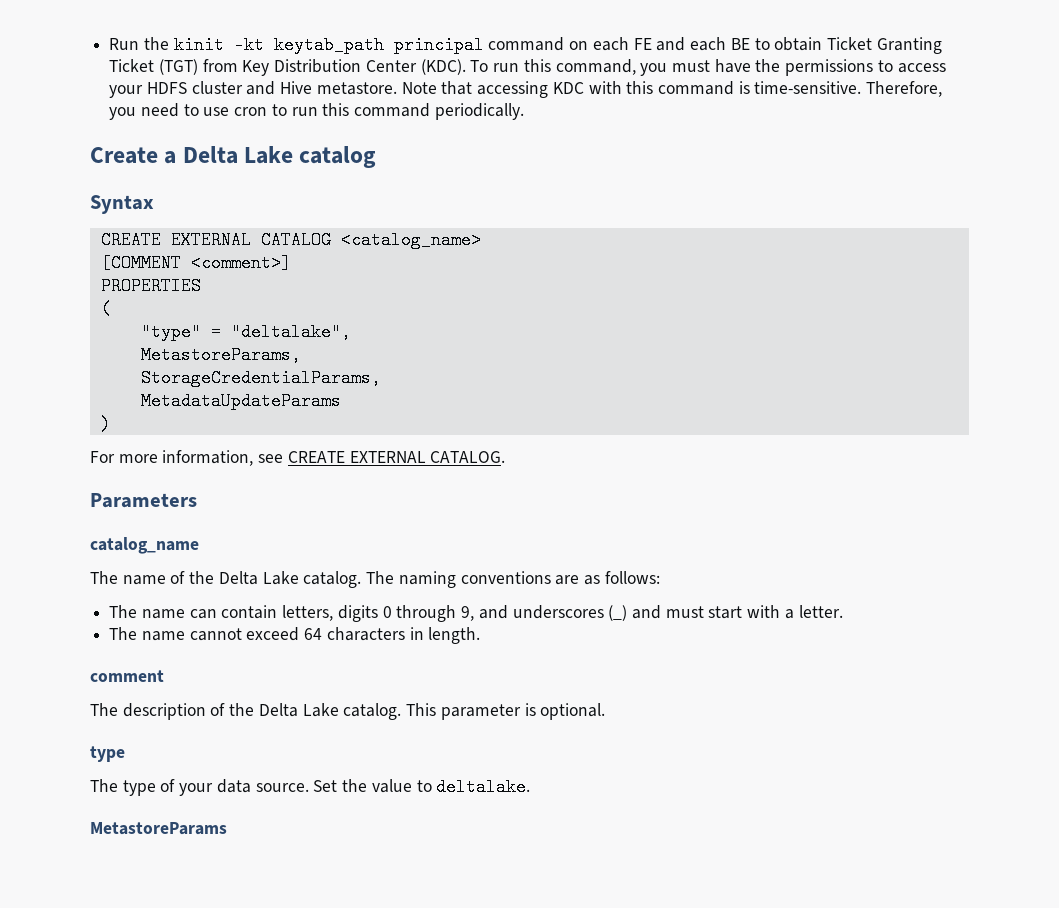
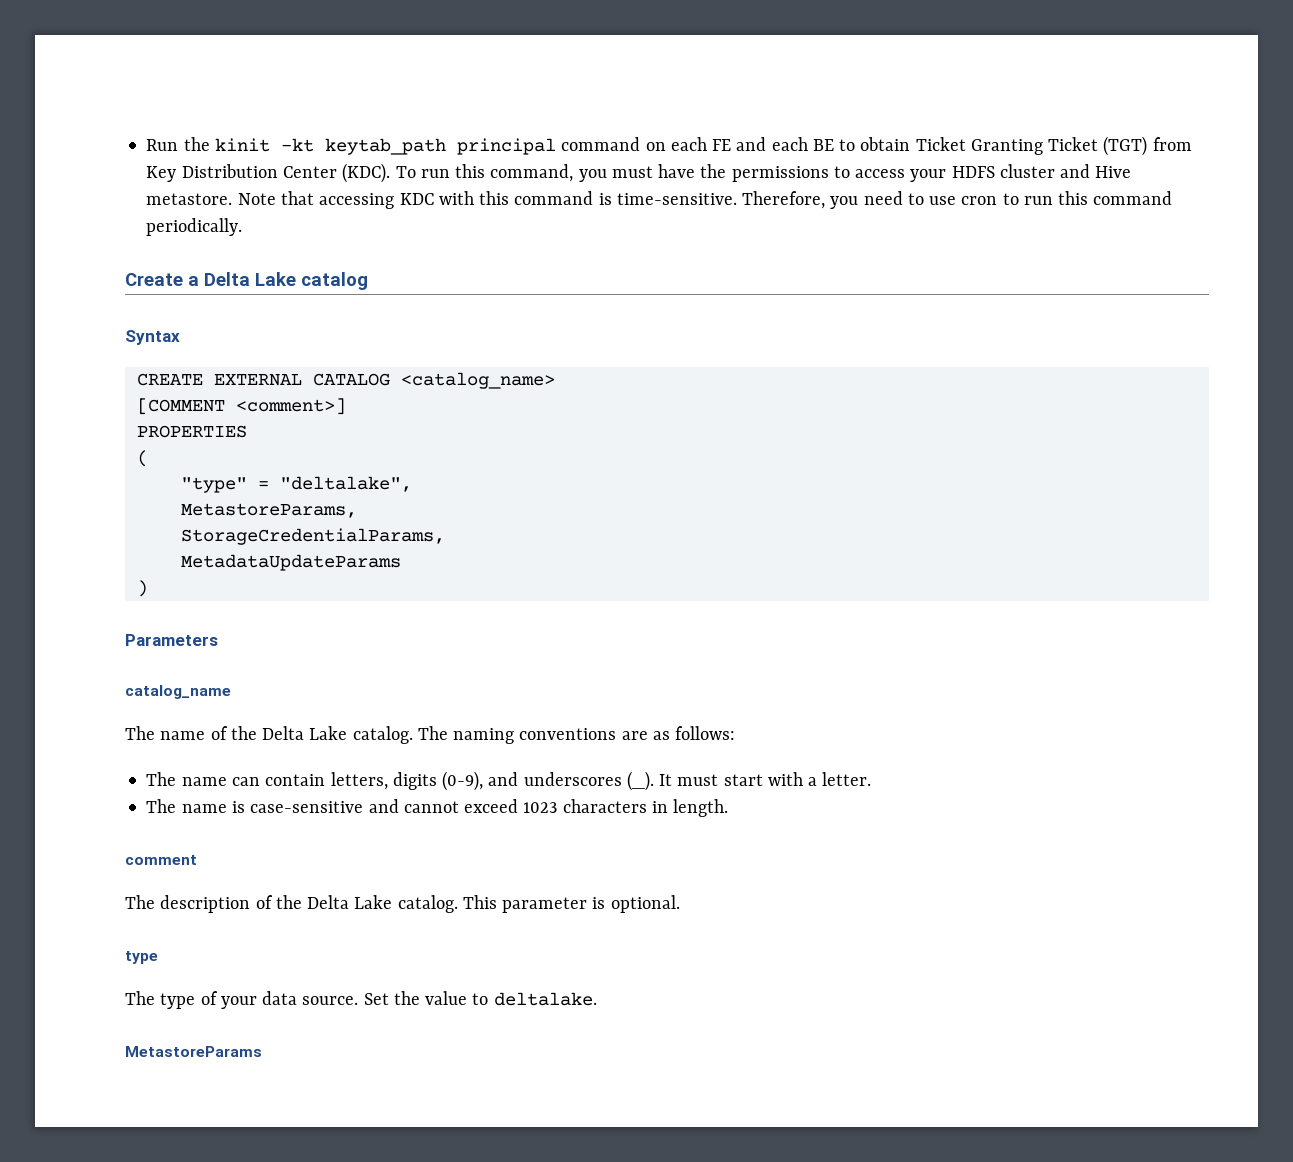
- For more information, see CREATE EXTERNAL CATALOG.
- The name can contain letters, digits 0 through 9, and underscores (_) and must start with a letter.
+ The name can contain letters, digits (0-9), and underscores (_). It must start with a letter.
- The name cannot exceed 64 characters in length.
+ The name is case-sensitive and cannot exceed 1023 characters in length.

